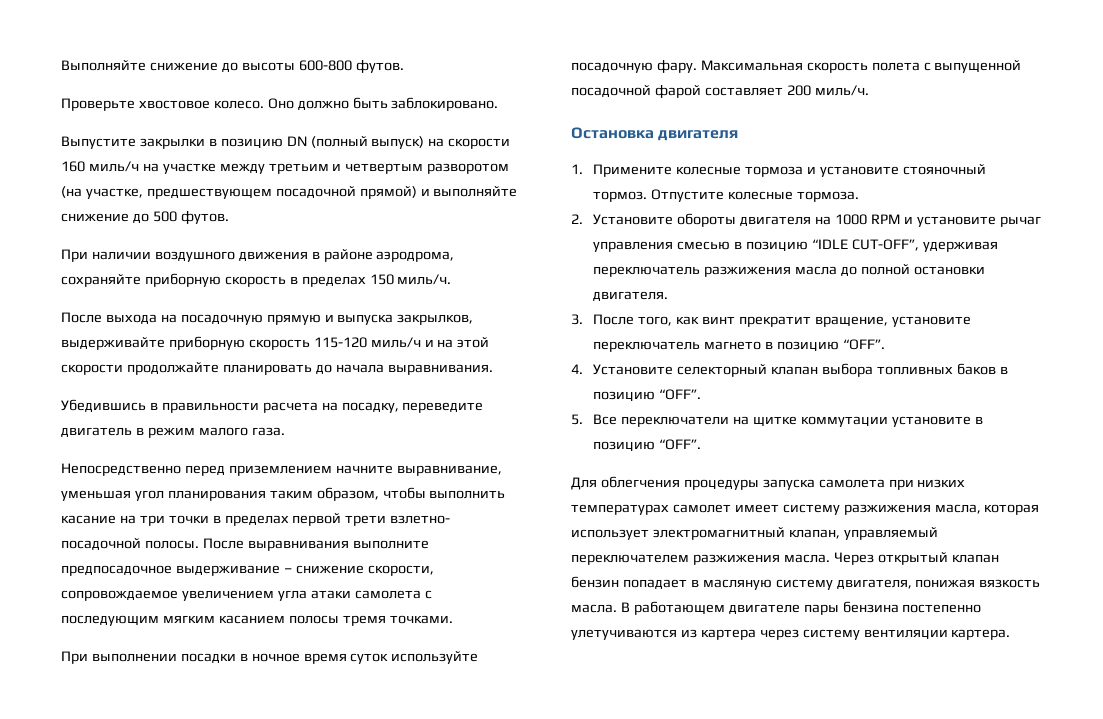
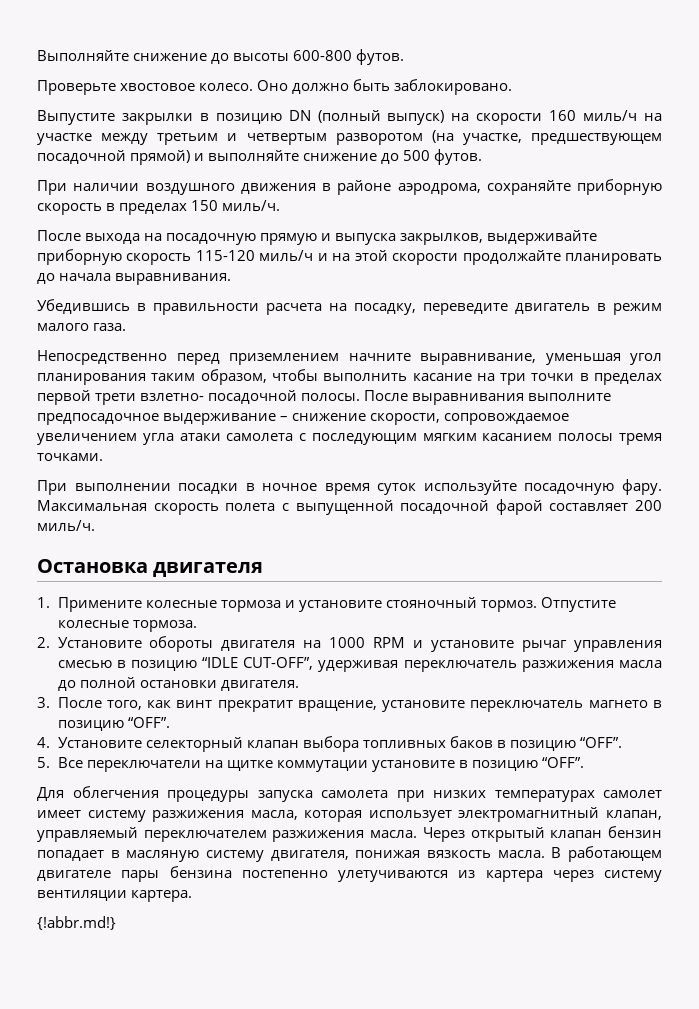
+ {!abbr.md!}

